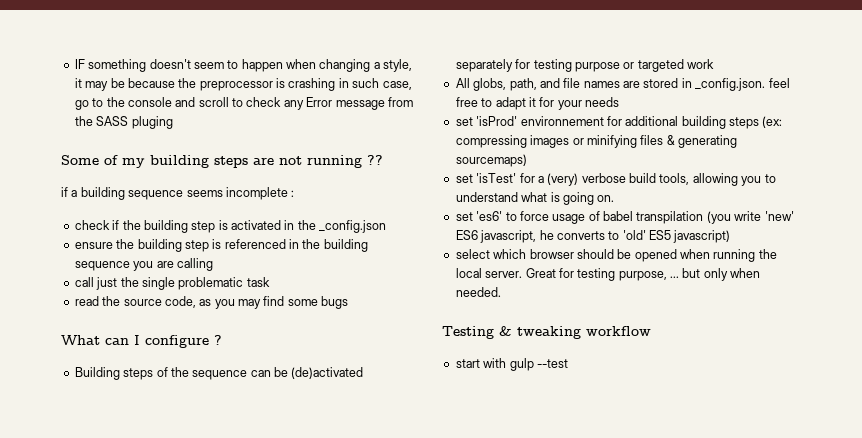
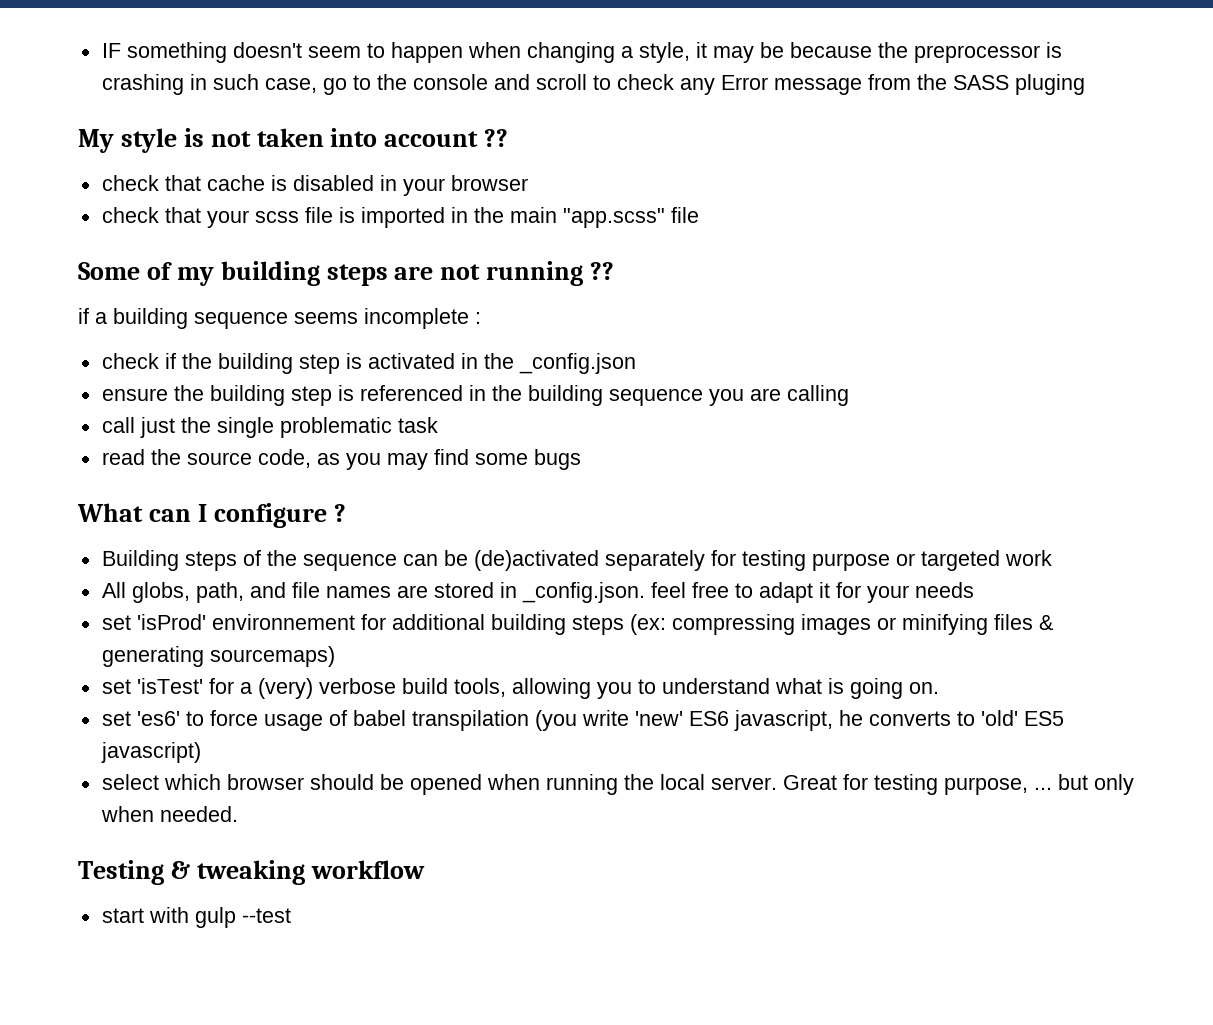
+ My style is not taken into account ??
+ check that cache is disabled in your browser
+ check that your scss file is imported in the main "app.scss" file

